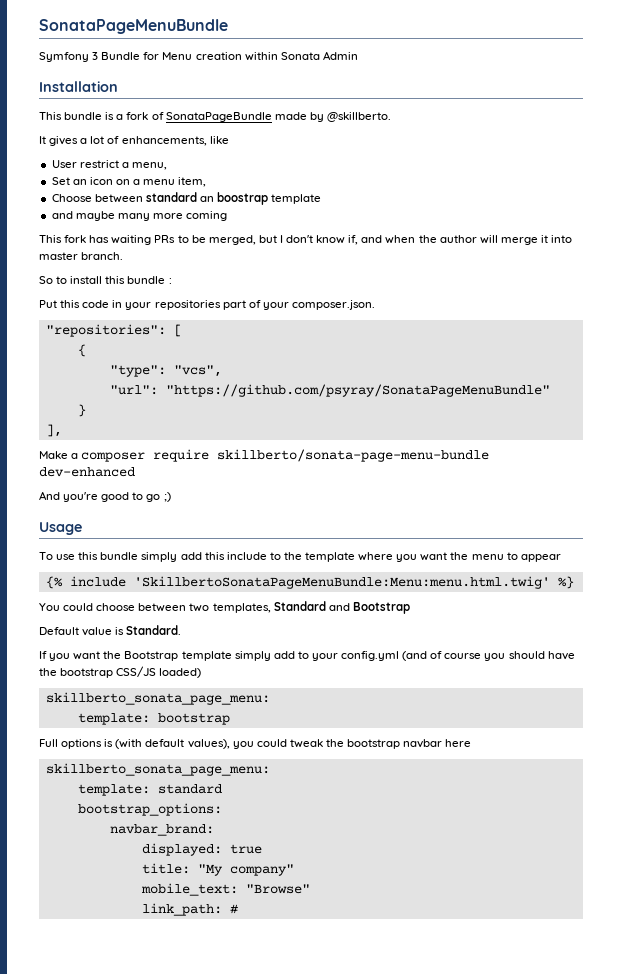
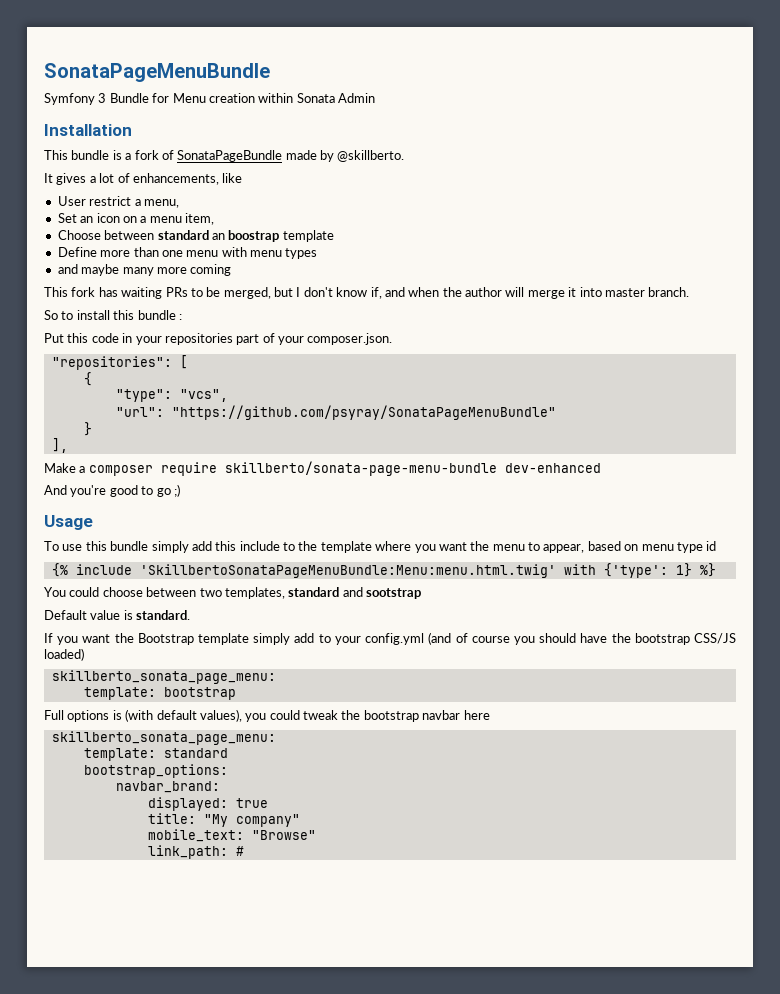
+ Define more than one menu with menu types
- To use this bundle simply add this include to the template where you want the menu to appear
+ To use this bundle simply add this include to the template where you want the menu to appear, based on menu type id
- {% include 'SkillbertoSonataPageMenuBundle:Menu:menu.html.twig' %}
+ {% include 'SkillbertoSonataPageMenuBundle:Menu:menu.html.twig' with {'type': 1} %}
- You could choose between two templates, Standard and Bootstrap
+ You could choose between two templates, standard and sootstrap
- Default value is Standard.
+ Default value is standard.

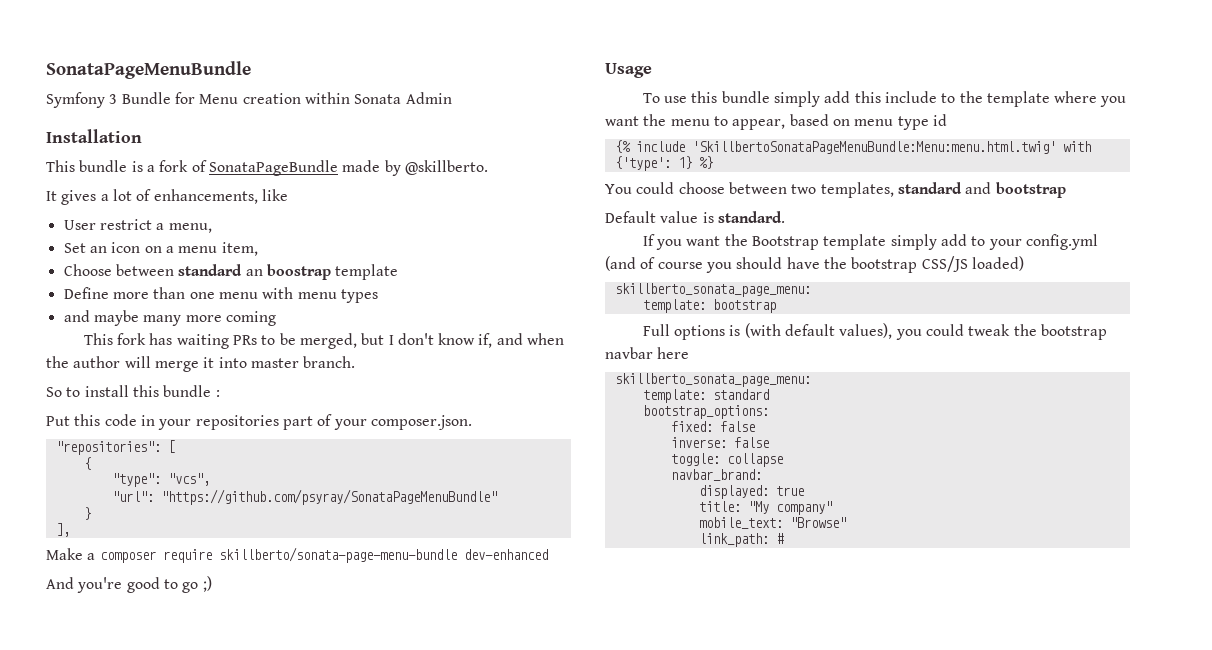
- You could choose between two templates, standard and sootstrap
+ You could choose between two templates, standard and bootstrap
+ fixed: false
+ inverse: false
+ toggle: collapse

